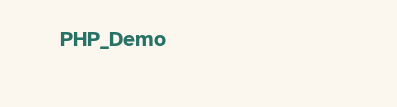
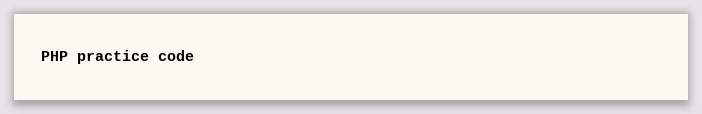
- PHP_Demo
+ PHP practice code

